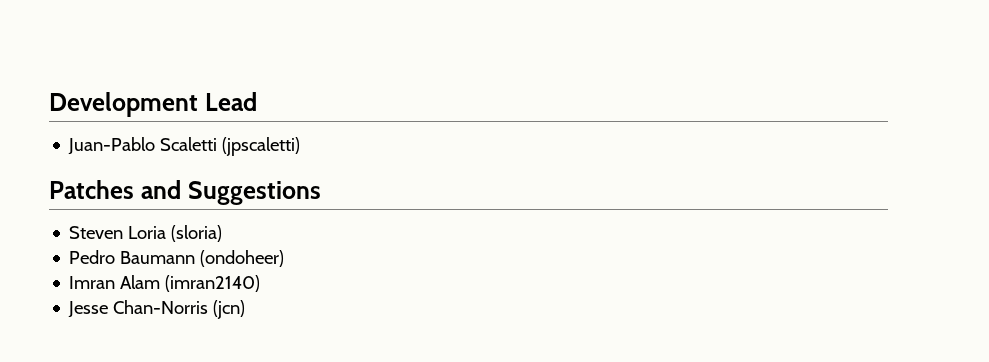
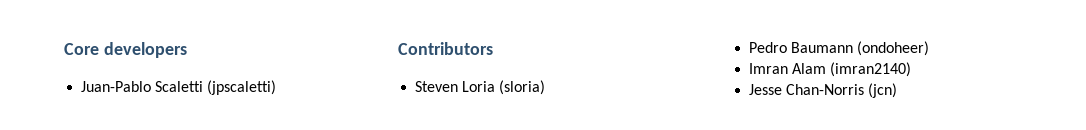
- Development Lead
+ Core developers
- Patches and Suggestions
+ Contributors

